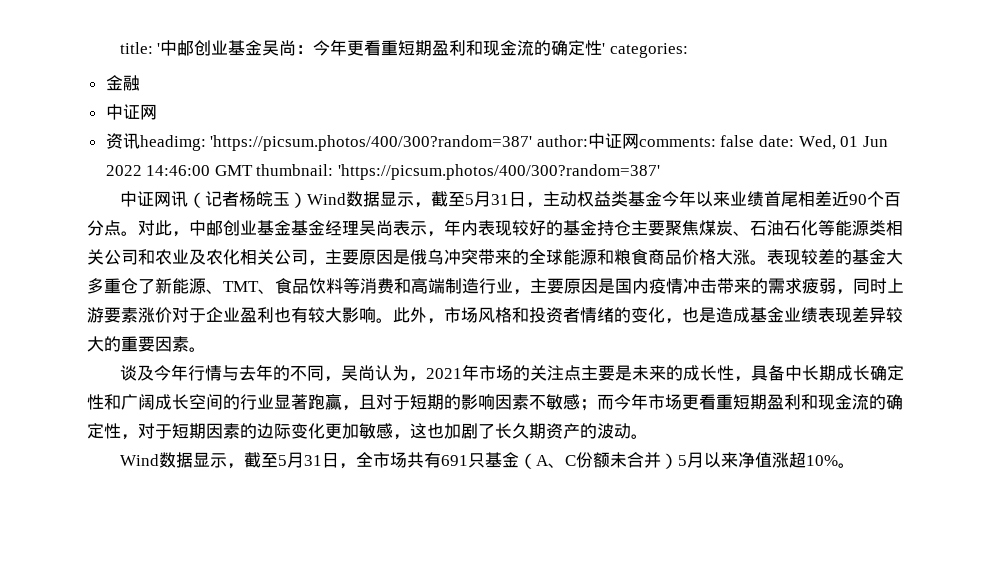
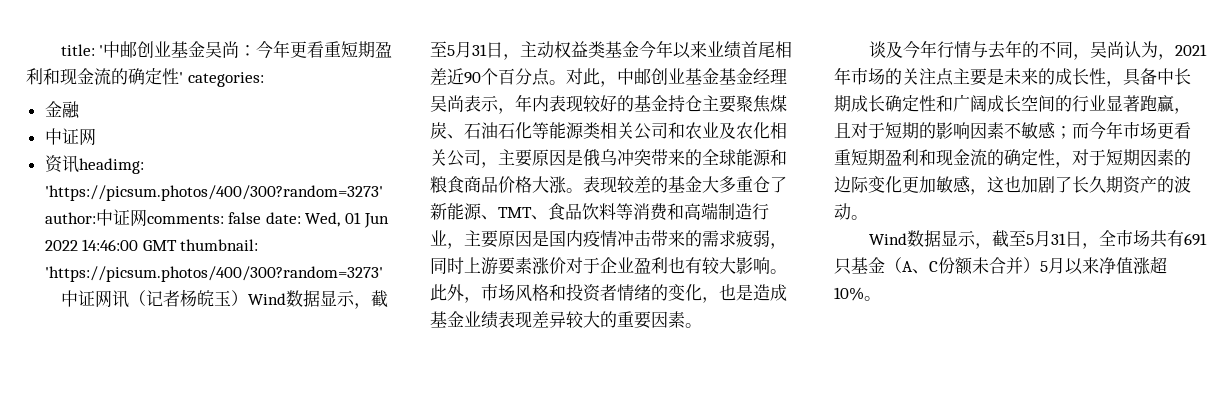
- 资讯headimg: 'https://picsum.photos/400/300?random=387' author:中证网comments: false date: Wed, 01 Jun 2022 14:46:00 GMT thumbnail: 'https://picsum.photos/400/300?random=387'
+ 资讯headimg: 'https://picsum.photos/400/300?random=3273' author:中证网comments: false date: Wed, 01 Jun 2022 14:46:00 GMT thumbnail: 'https://picsum.photos/400/300?random=3273'

